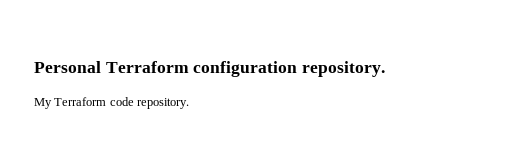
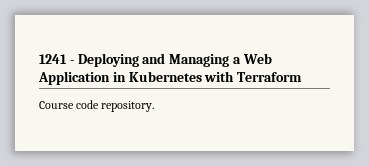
- Personal Terraform configuration repository.
- My Terraform code repository.
+ 1241 - Deploying and Managing a Web Application in Kubernetes with Terraform
+ Course code repository.

